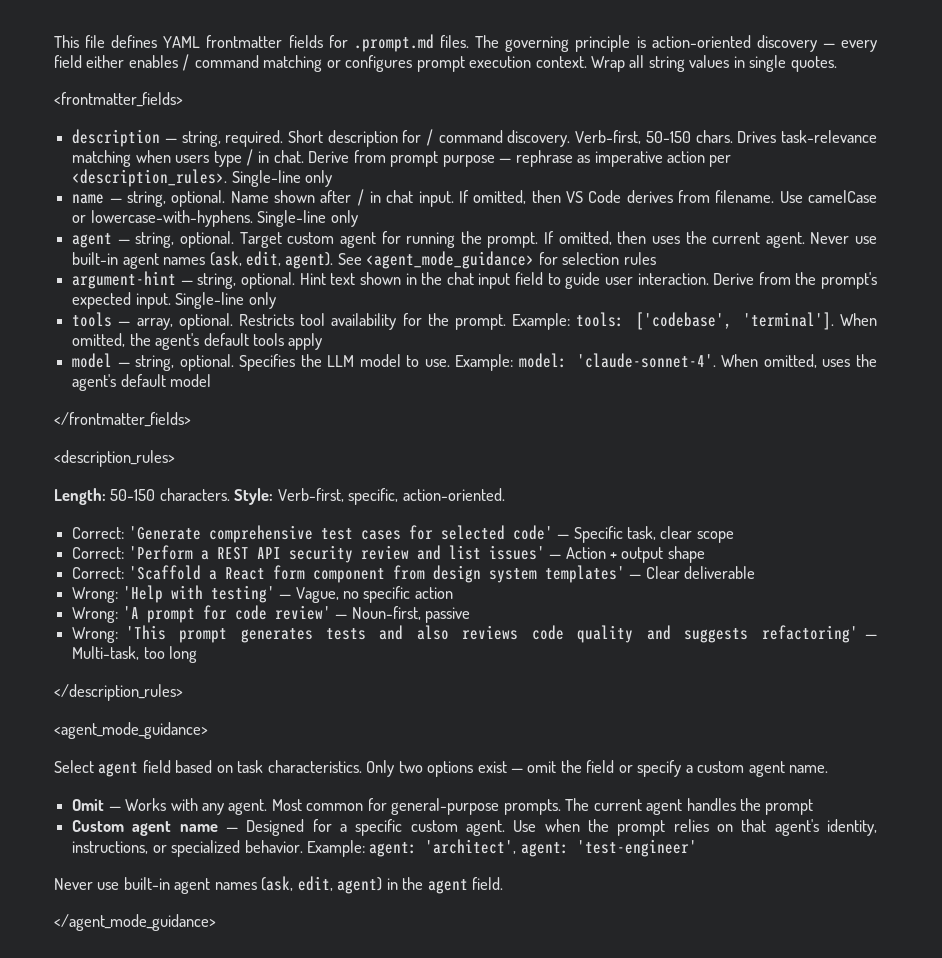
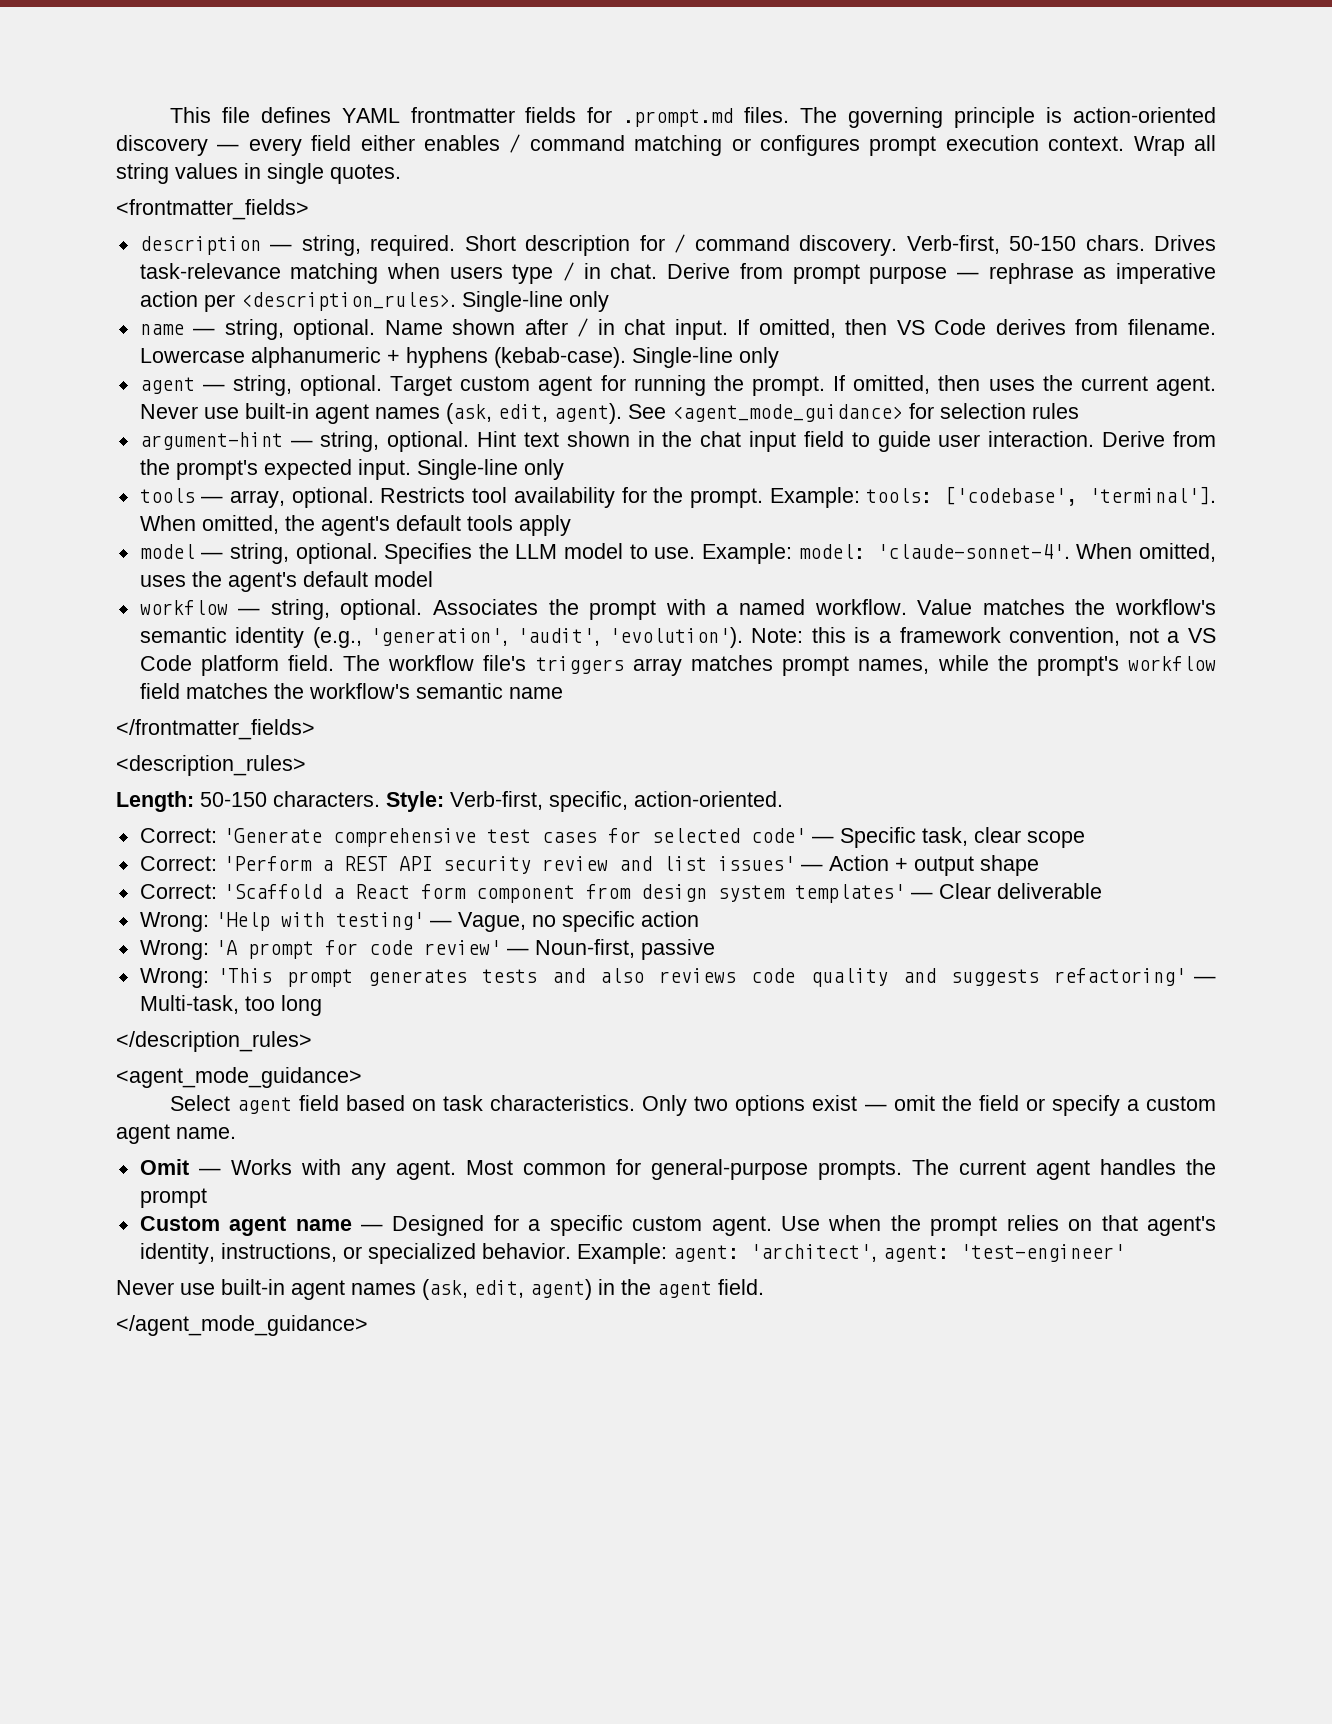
- Use camelCase or lowercase-with-hyphens.
+ Lowercase alphanumeric + hyphens (kebab-case).
+ workflow — string, optional. Associates the prompt with a named workflow. Value matches the workflow's semantic identity (e.g., 'generation', 'audit', 'evolution'). Note: this is a framework convention, not a VS Code platform field. The workflow file's triggers array matches prompt names, while the prompt's workflow field matches the workflow's semantic name

